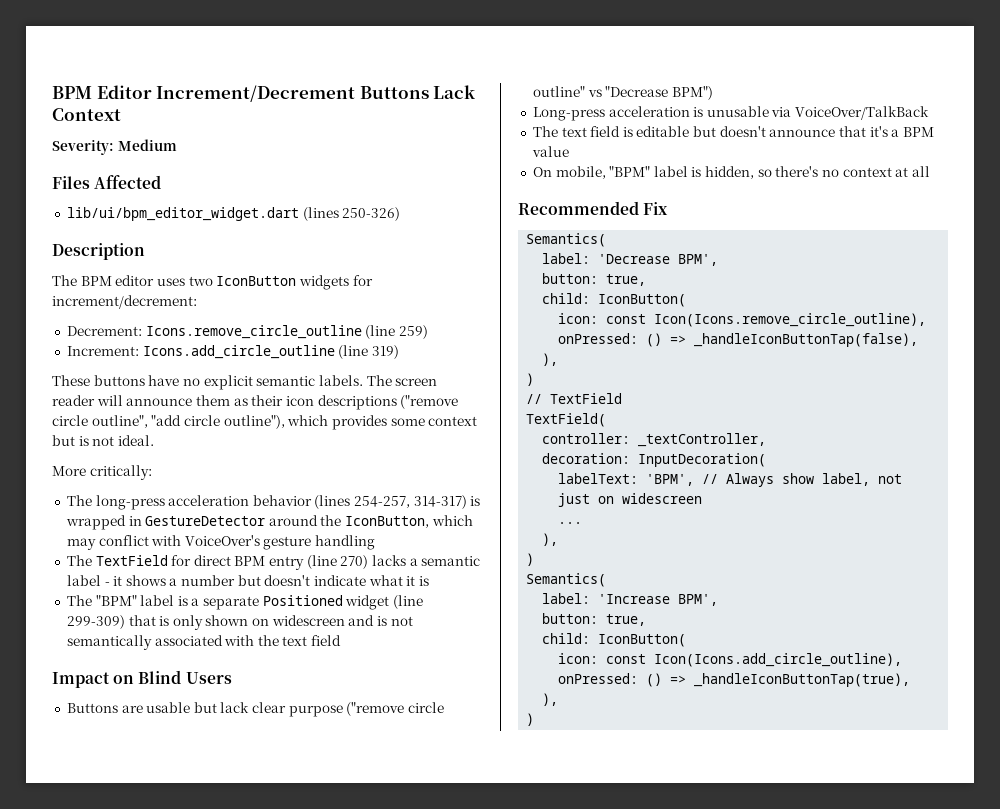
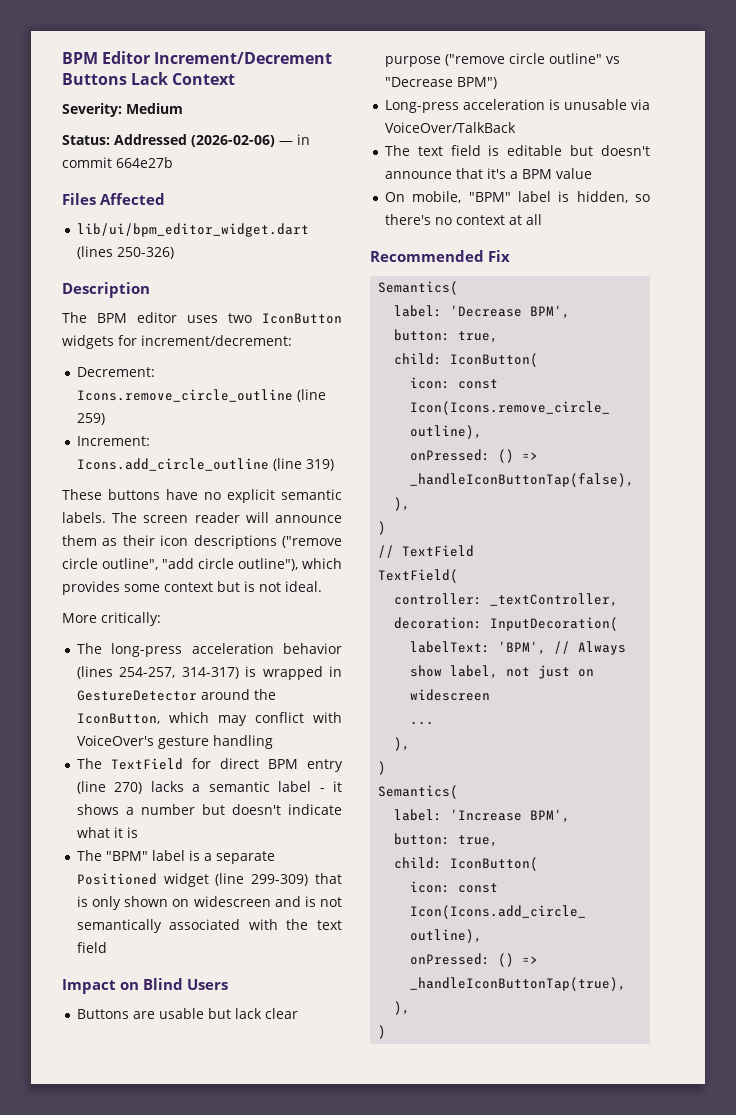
+ Status: Addressed (2026-02-06) — in commit 664e27b

